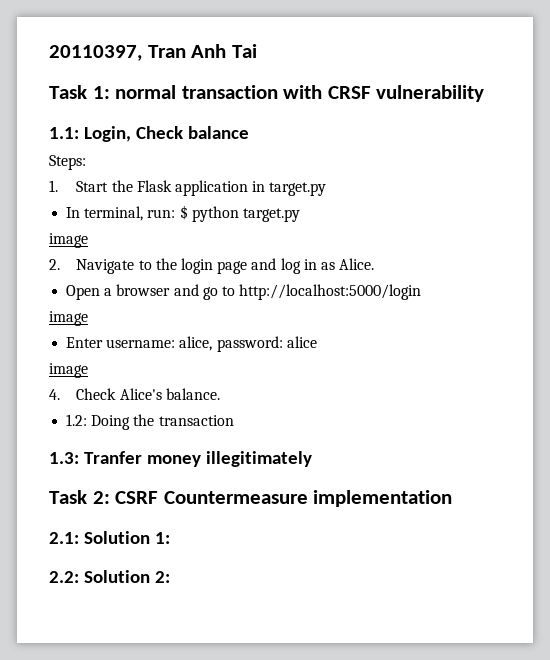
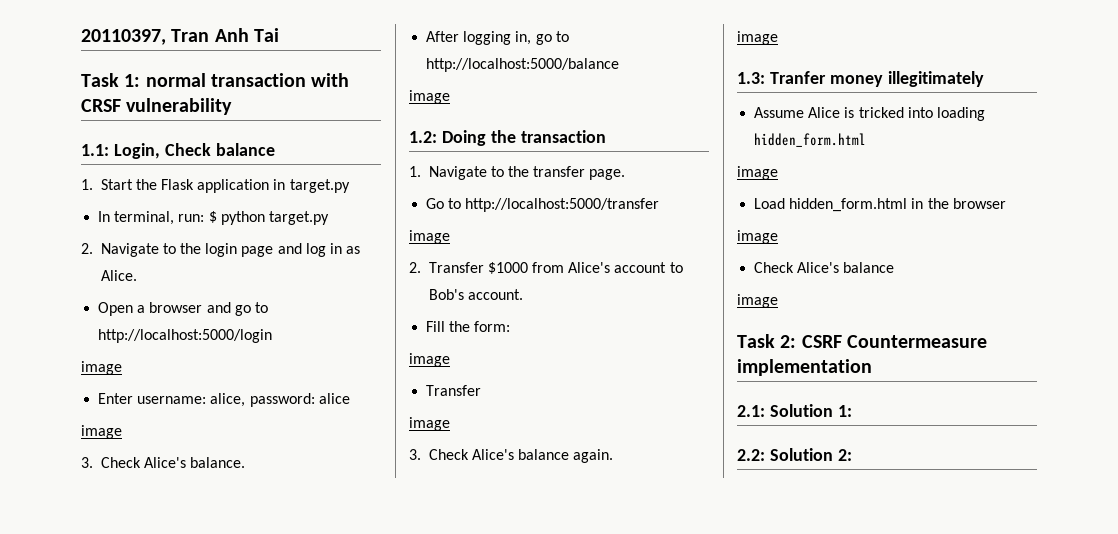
- Steps:
  In terminal, run: $ python target.py
- image
- 4. Check Alice's balance.
+ 3. Check Alice's balance.
+ After logging in, go to http://localhost:5000/balance
+ image
  1.2: Doing the transaction
+ 1. Navigate to the transfer page.
+ Go to http://localhost:5000/transfer
+ image
+ 2. Transfer $1000 from Alice's account to Bob's account.
+ Fill the form:
+ image
+ Transfer
+ image
+ 3. Check Alice's balance again.
+ image
  1.3: Tranfer money illegitimately
+ Assume Alice is tricked into loading hidden_form.html
+ image
+ Load hidden_form.html in the browser
+ image
+ Check Alice's balance
+ image

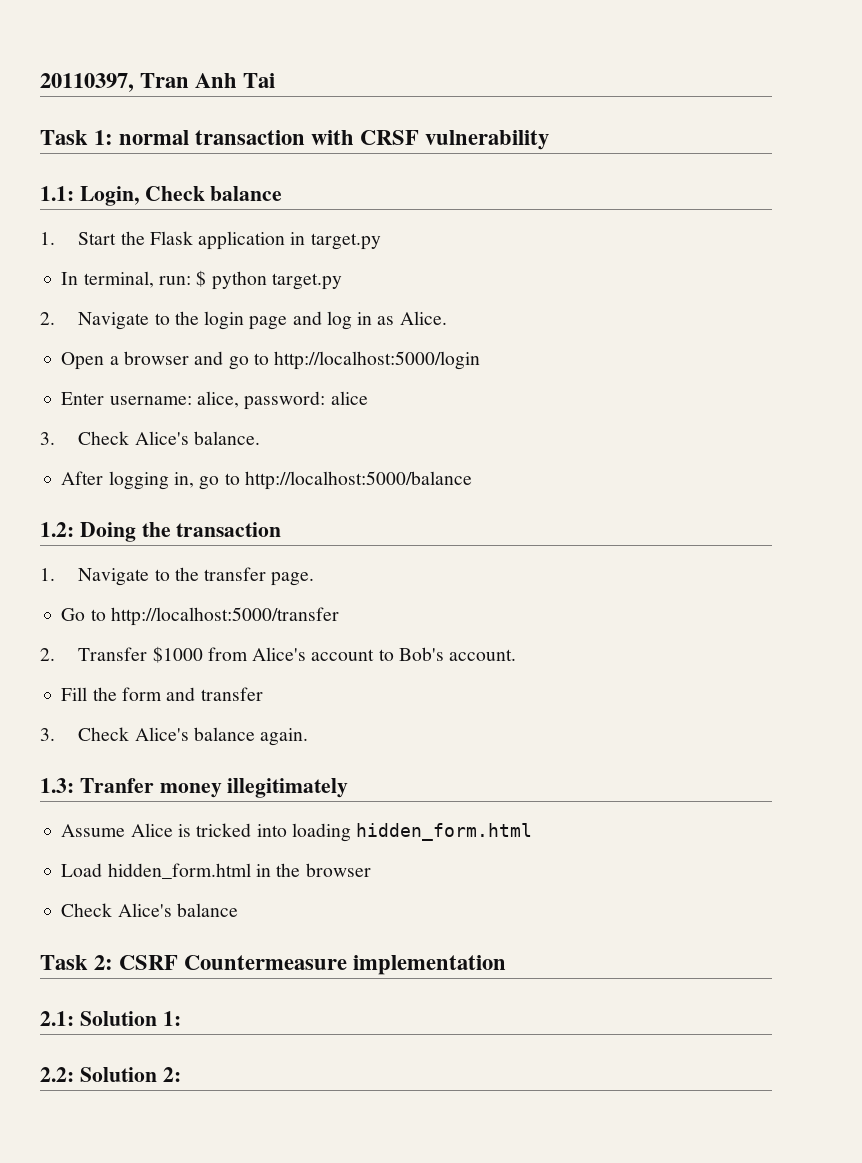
  Open a browser and go to http://localhost:5000/login
- image
  Enter username: alice, password: alice
- image
  After logging in, go to http://localhost:5000/balance
- image
  Go to http://localhost:5000/transfer
- image
- Fill the form:
- image
- Transfer
- image
+ Fill the form and transfer
  3. Check Alice's balance again.
- image
  Assume Alice is tricked into loading hidden_form.html
- image
  Load hidden_form.html in the browser
- image
  Check Alice's balance
- image

